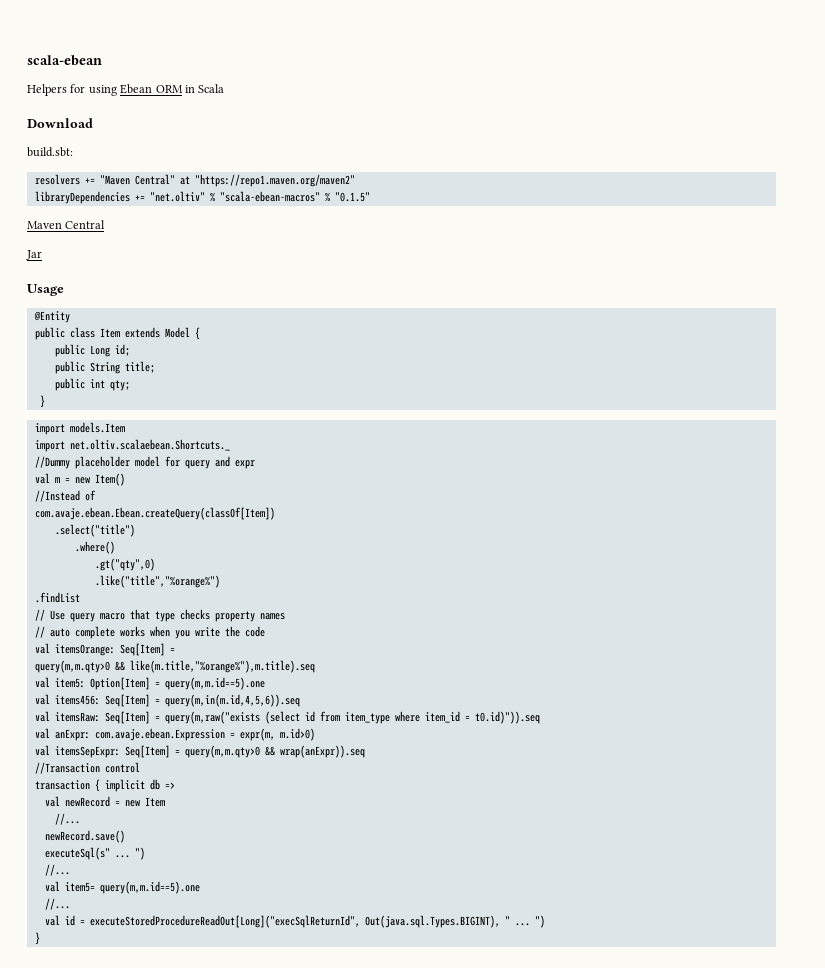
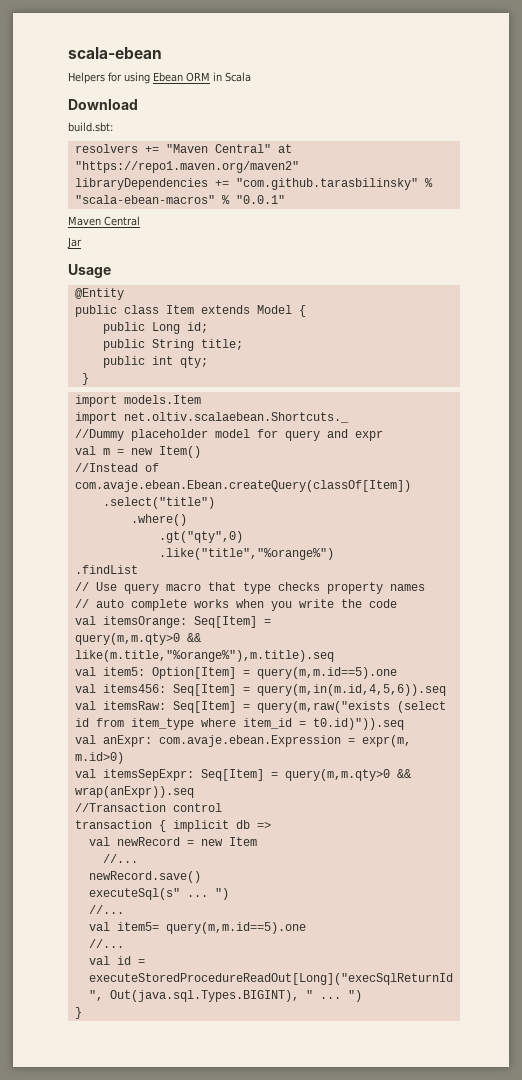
- libraryDependencies += "net.oltiv" % "scala-ebean-macros" % "0.1.5"
+ libraryDependencies += "com.github.tarasbilinsky" % "scala-ebean-macros" % "0.0.1"

